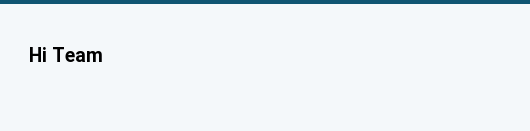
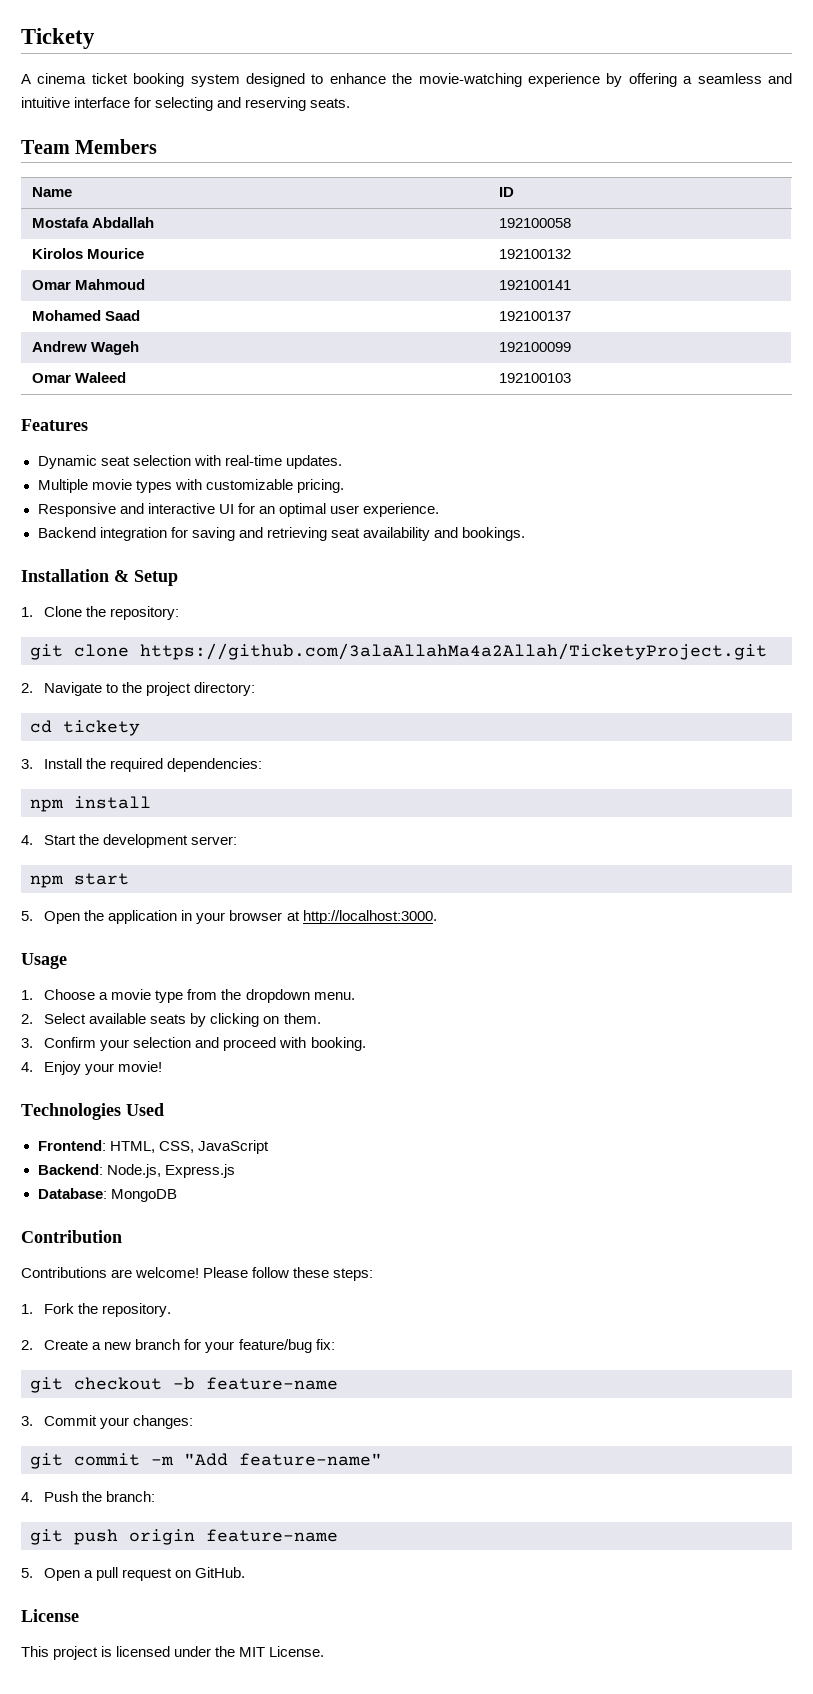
- Hi Team
+ Tickety
+ A cinema ticket booking system designed to enhance the movie-watching experience by offering a seamless and intuitive interface for selecting and reserving seats.
+ Team Members
+ Name | ID
+ Mostafa Abdallah | 192100058
+ Kirolos Mourice | 192100132
+ Omar Mahmoud | 192100141
+ Mohamed Saad | 192100137
+ Andrew Wageh | 192100099
+ Omar Waleed | 192100103
+ Features
+ Dynamic seat selection with real-time updates.
+ Multiple movie types with customizable pricing.
+ Responsive and interactive UI for an optimal user experience.
+ Backend integration for saving and retrieving seat availability and bookings.
+ Installation & Setup
+ 1. Clone the repository:
+ git clone https://github.com/3alaAllahMa4a2Allah/TicketyProject.git
+ 2. Navigate to the project directory:
+ cd tickety
+ 3. Install the required dependencies:
+ npm install
+ 4. Start the development server:
+ npm start
+ 5. Open the application in your browser at http://localhost:3000.
+ Usage
+ 1. Choose a movie type from the dropdown menu.
+ 2. Select available seats by clicking on them.
+ 3. Confirm your selection and proceed with booking.
+ 4. Enjoy your movie!
+ Technologies Used
+ Frontend: HTML, CSS, JavaScript
+ Backend: Node.js, Express.js
+ Database: MongoDB
+ Contribution
+ Contributions are welcome! Please follow these steps:
+ 1. Fork the repository.
+ 2. Create a new branch for your feature/bug fix:
+ git checkout -b feature-name
+ 3. Commit your changes:
+ git commit -m "Add feature-name"
+ 4. Push the branch:
+ git push origin feature-name
+ 5. Open a pull request on GitHub.
+ License
+ This project is licensed under the MIT License.

